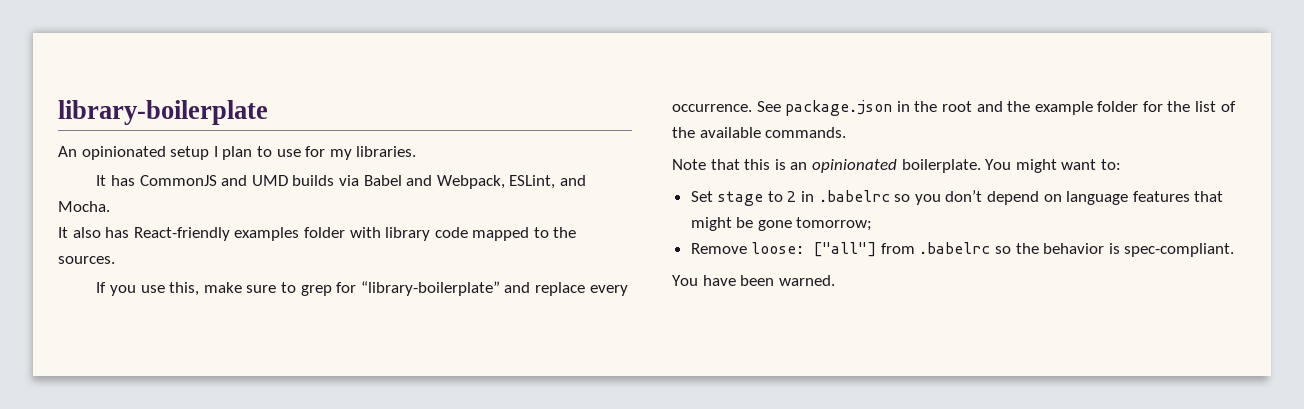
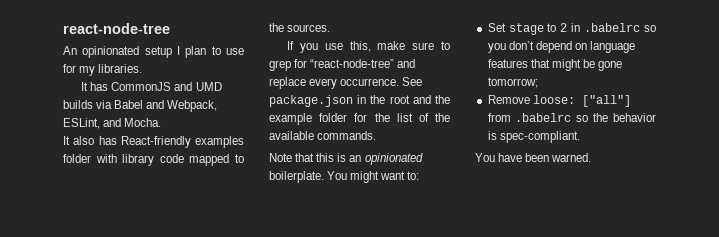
- library-boilerplate
+ react-node-tree
- If you use this, make sure to grep for “library-boilerplate” and replace every occurrence.
+ If you use this, make sure to grep for “react-node-tree” and replace every occurrence.

